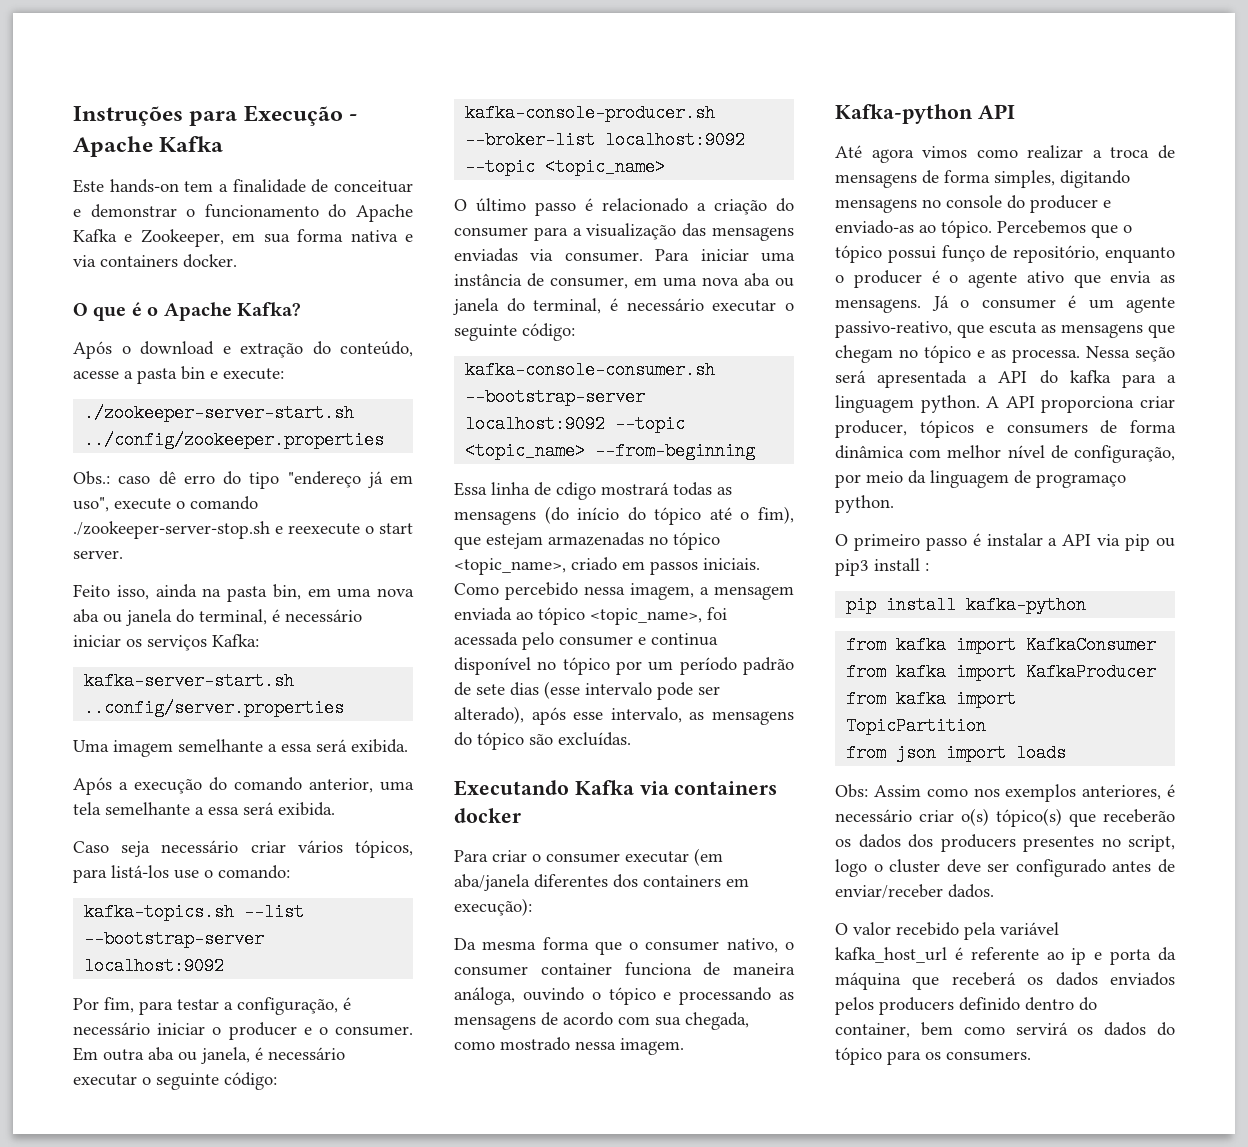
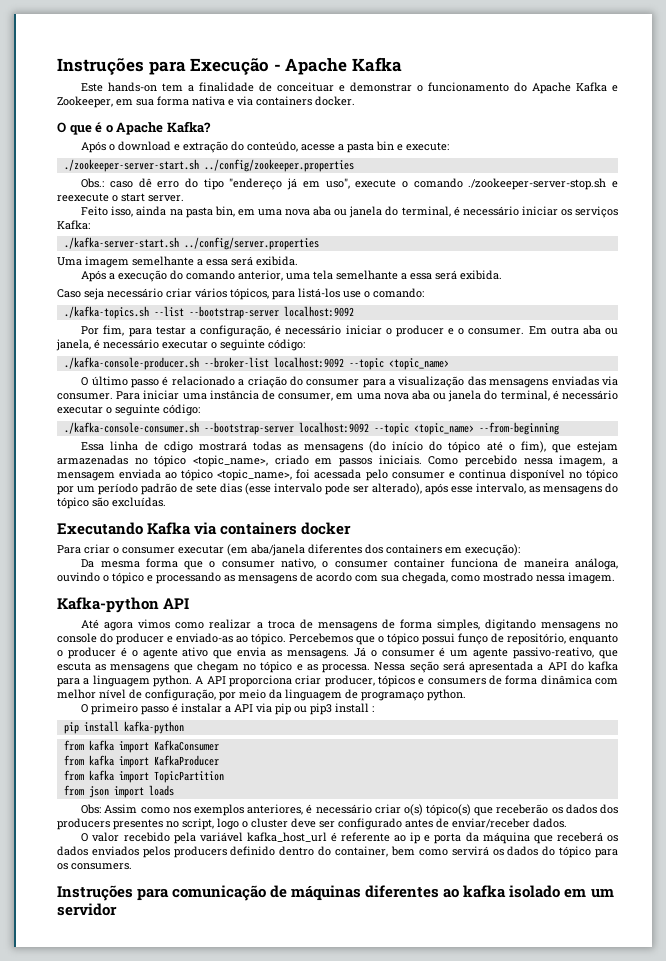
- kafka-server-start.sh ..config/server.properties
+ ./kafka-server-start.sh ../config/server.properties
- kafka-topics.sh --list --bootstrap-server localhost:9092
+ ./kafka-topics.sh --list --bootstrap-server localhost:9092
- kafka-console-producer.sh --broker-list localhost:9092 --topic <topic_name>
+ ./kafka-console-producer.sh --broker-list localhost:9092 --topic <topic_name>
- kafka-console-consumer.sh --bootstrap-server localhost:9092 --topic <topic_name> --from-beginning
+ ./kafka-console-consumer.sh --bootstrap-server localhost:9092 --topic <topic_name> --from-beginning
+ Instruções para comunicação de máquinas diferentes ao kafka isolado em um servidor

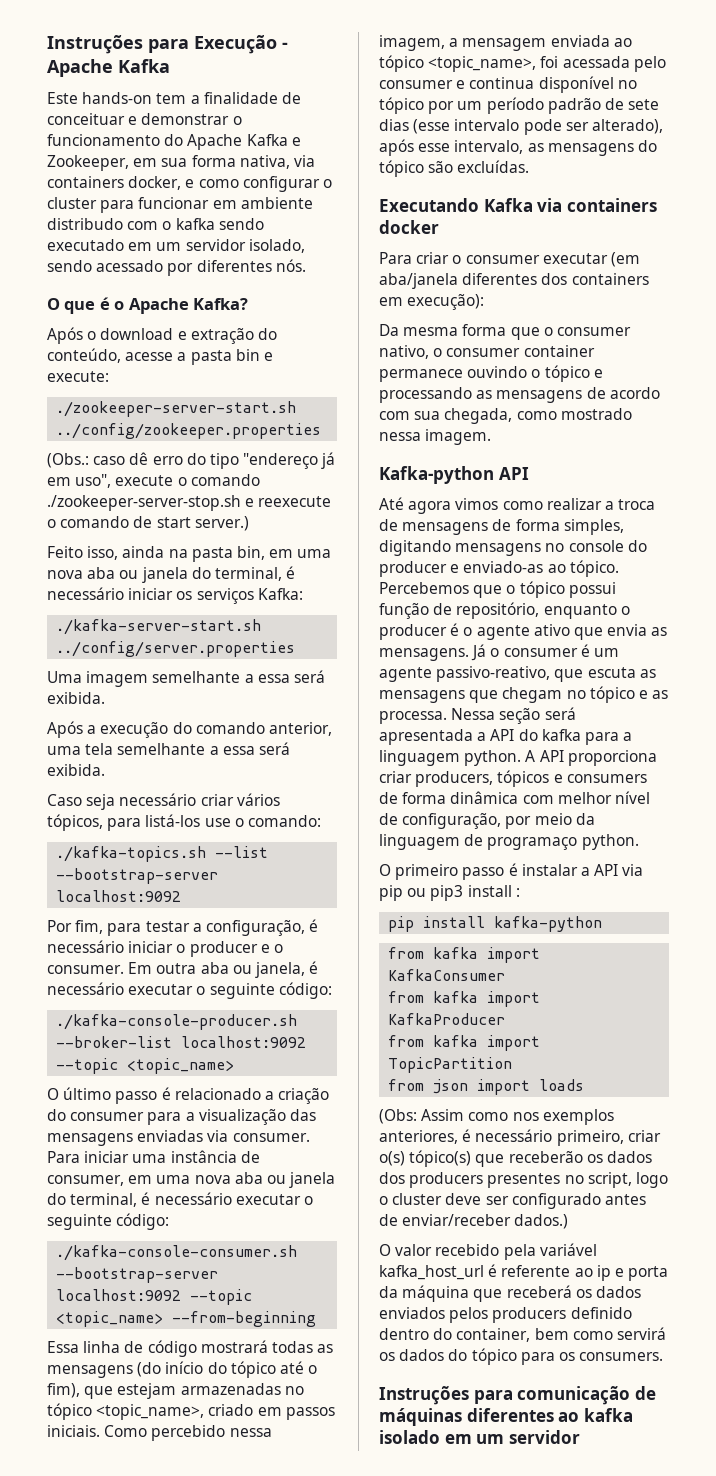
- Este hands-on tem a finalidade de conceituar e demonstrar o funcionamento do Apache Kafka e Zookeeper, em sua forma nativa e via containers docker.
+ Este hands-on tem a finalidade de conceituar e demonstrar o funcionamento do Apache Kafka e Zookeeper, em sua forma nativa, via containers docker, e como configurar o cluster para funcionar em ambiente distribudo com o kafka sendo executado em um servidor isolado, sendo acessado por diferentes nós.
- Obs.: caso dê erro do tipo "endereço já em uso", execute o comando ./zookeeper-server-stop.sh e reexecute o start server.
+ (Obs.: caso dê erro do tipo "endereço já em uso", execute o comando ./zookeeper-server-stop.sh e reexecute o comando de start server.)
- Essa linha de cdigo mostrará todas as mensagens (do início do tópico até o fim), que estejam armazenadas no tópico <topic_name>, criado em passos iniciais.
+ Essa linha de código mostrará todas as mensagens (do início do tópico até o fim), que estejam armazenadas no tópico <topic_name>, criado em passos iniciais.
- Da mesma forma que o consumer nativo, o consumer container funciona de maneira análoga, ouvindo o tópico e processando as mensagens de acordo com sua chegada, como mostrado nessa imagem.
+ Da mesma forma que o consumer nativo, o consumer container permanece ouvindo o tópico e processando as mensagens de acordo com sua chegada, como mostrado nessa imagem.
- Percebemos que o tópico possui funço de repositório, enquanto o producer é o agente ativo que envia as mensagens.
+ Percebemos que o tópico possui função de repositório, enquanto o producer é o agente ativo que envia as mensagens.
- A API proporciona criar producer, tópicos e consumers de forma dinâmica com melhor nível de configuração, por meio da linguagem de programaço python.
+ A API proporciona criar producers, tópicos e consumers de forma dinâmica com melhor nível de configuração, por meio da linguagem de programaço python.
- Obs: Assim como nos exemplos anteriores, é necessário criar o(s) tópico(s) que receberão os dados dos producers presentes no script, logo o cluster deve ser configurado antes de enviar/receber dados.
+ (Obs: Assim como nos exemplos anteriores, é necessário primeiro, criar o(s) tópico(s) que receberão os dados dos producers presentes no script, logo o cluster deve ser configurado antes de enviar/receber dados.)

